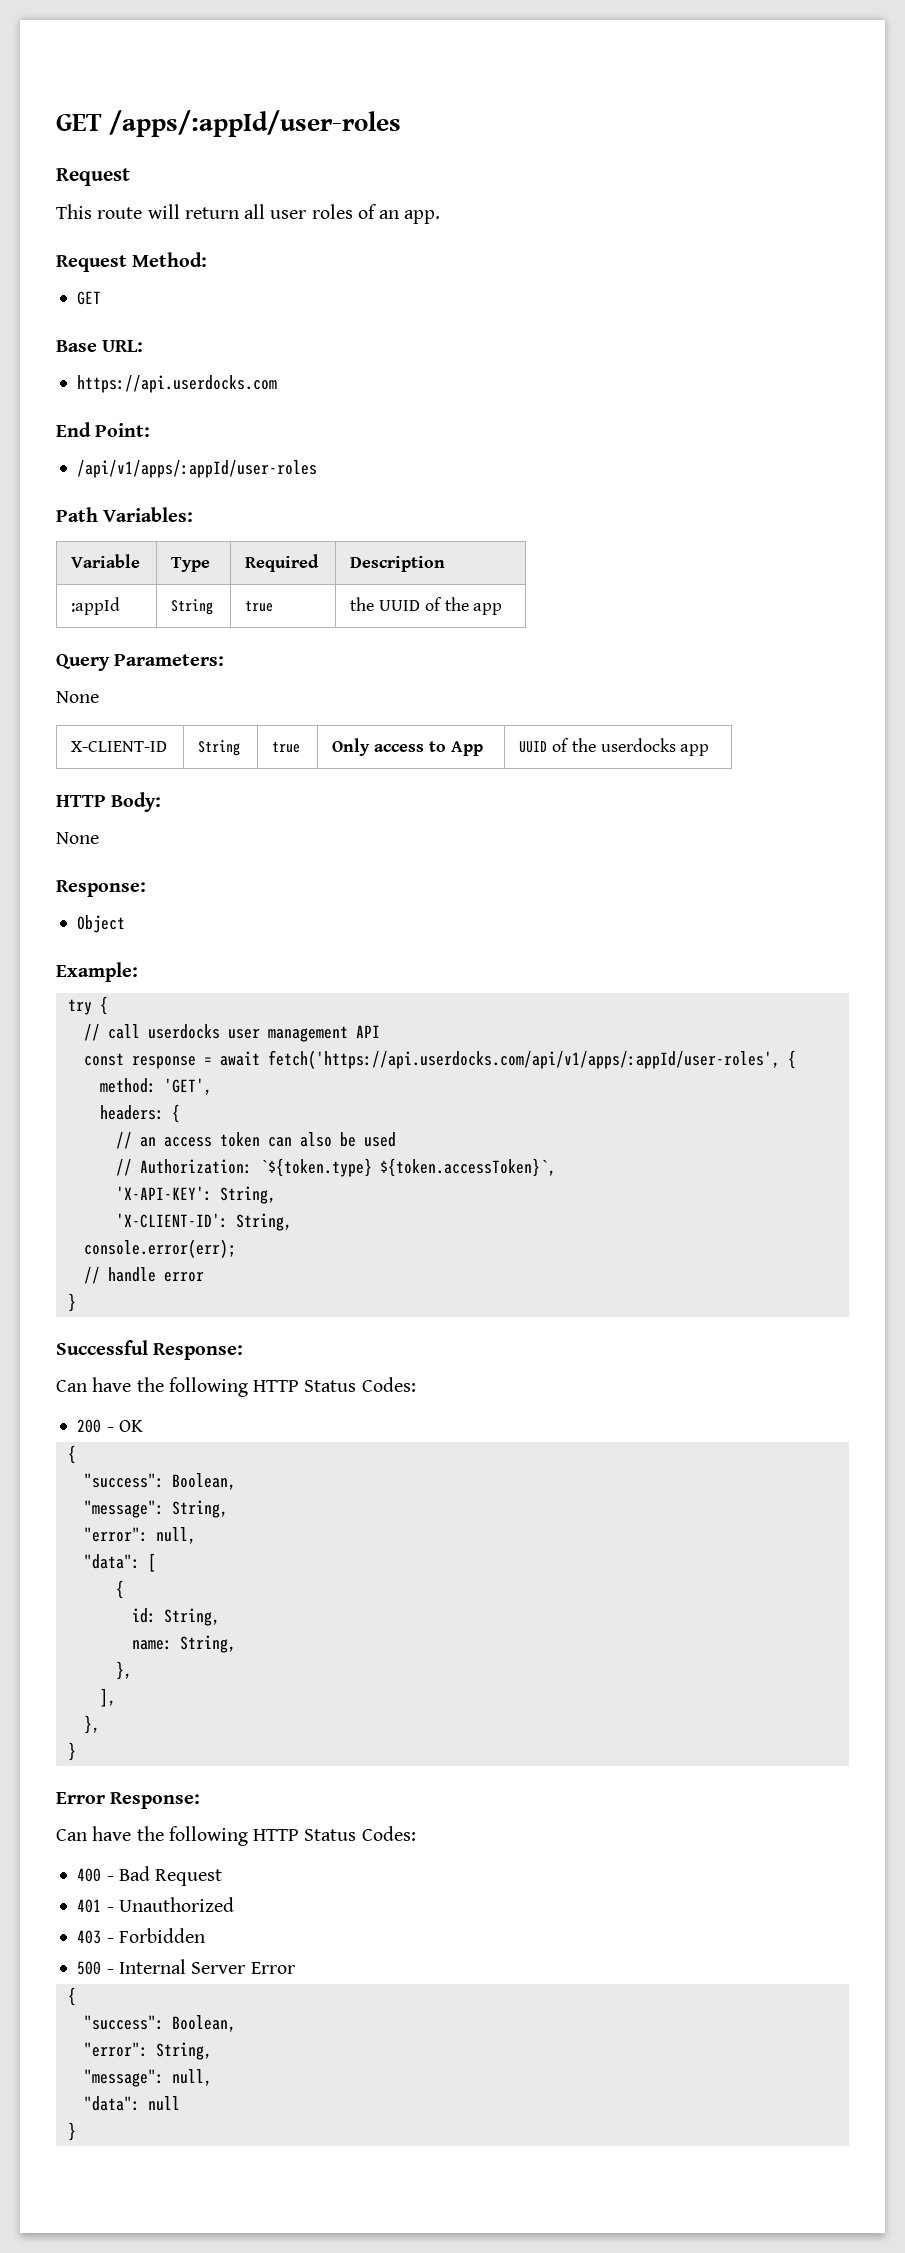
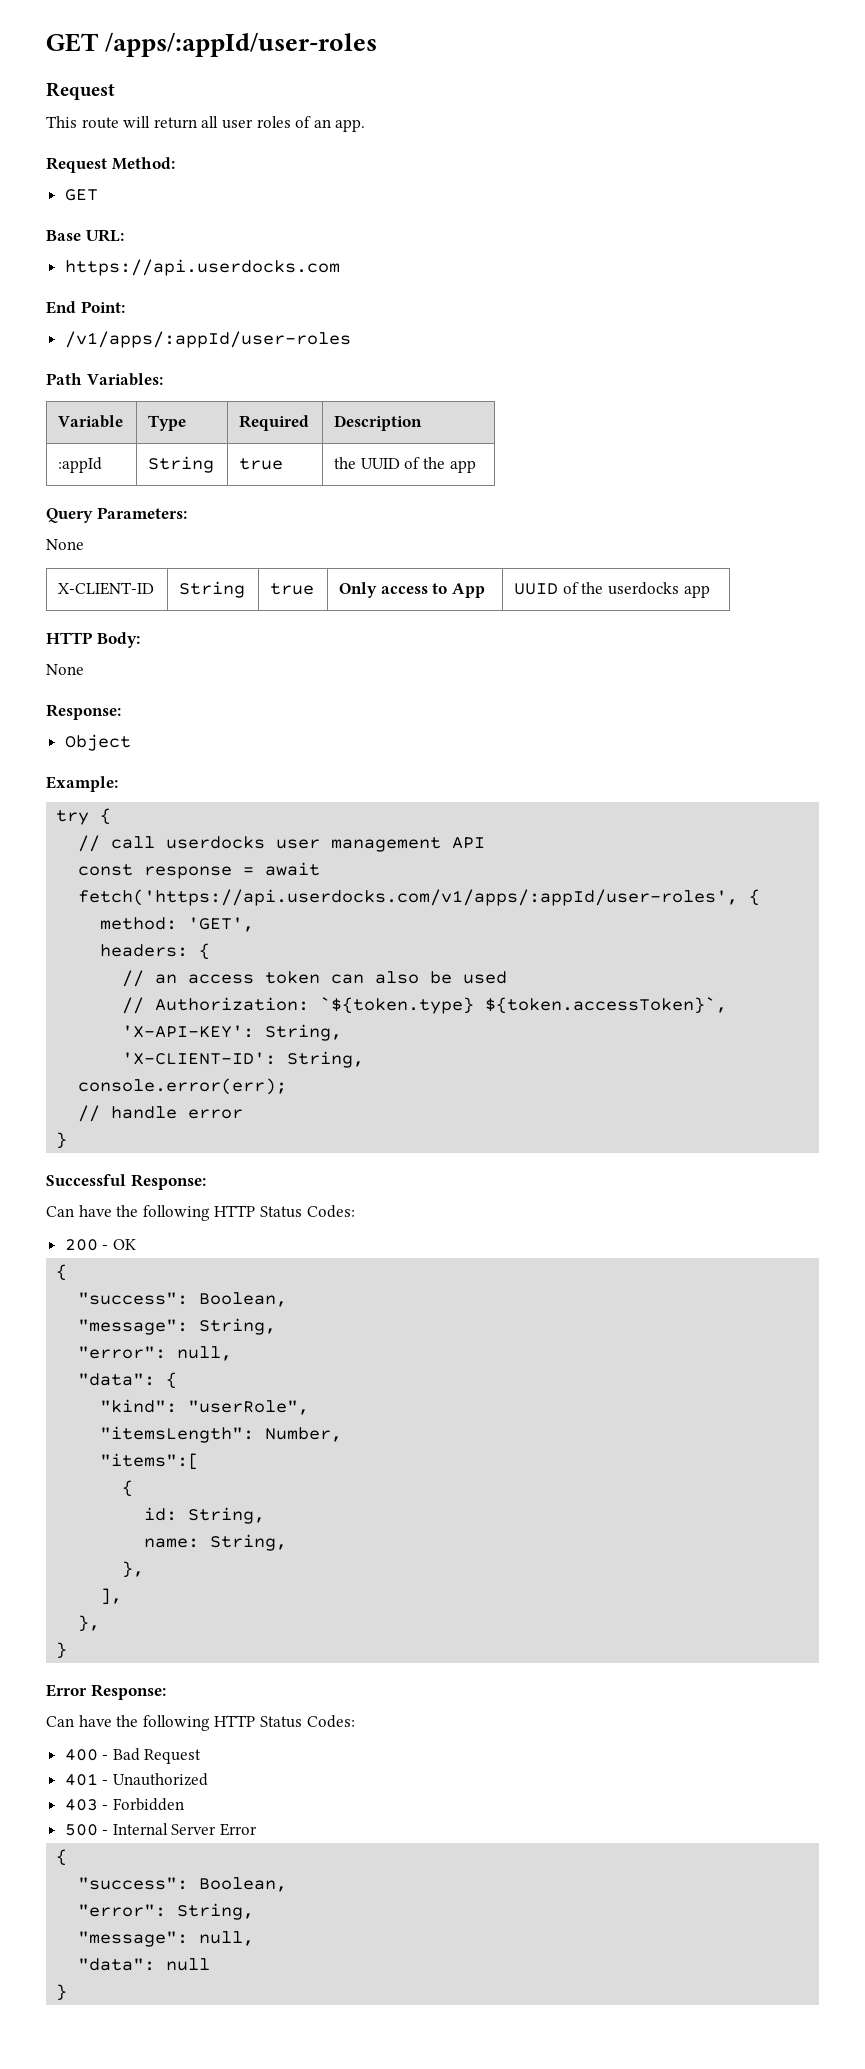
- /api/v1/apps/:appId/user-roles
+ /v1/apps/:appId/user-roles
- const response = await fetch('https://api.userdocks.com/api/v1/apps/:appId/user-roles', {
+ const response = await fetch('https://api.userdocks.com/v1/apps/:appId/user-roles', {
- "data": [
+ "data": {
+ "kind": "userRole",
+ "itemsLength": Number,
+ "items":[

